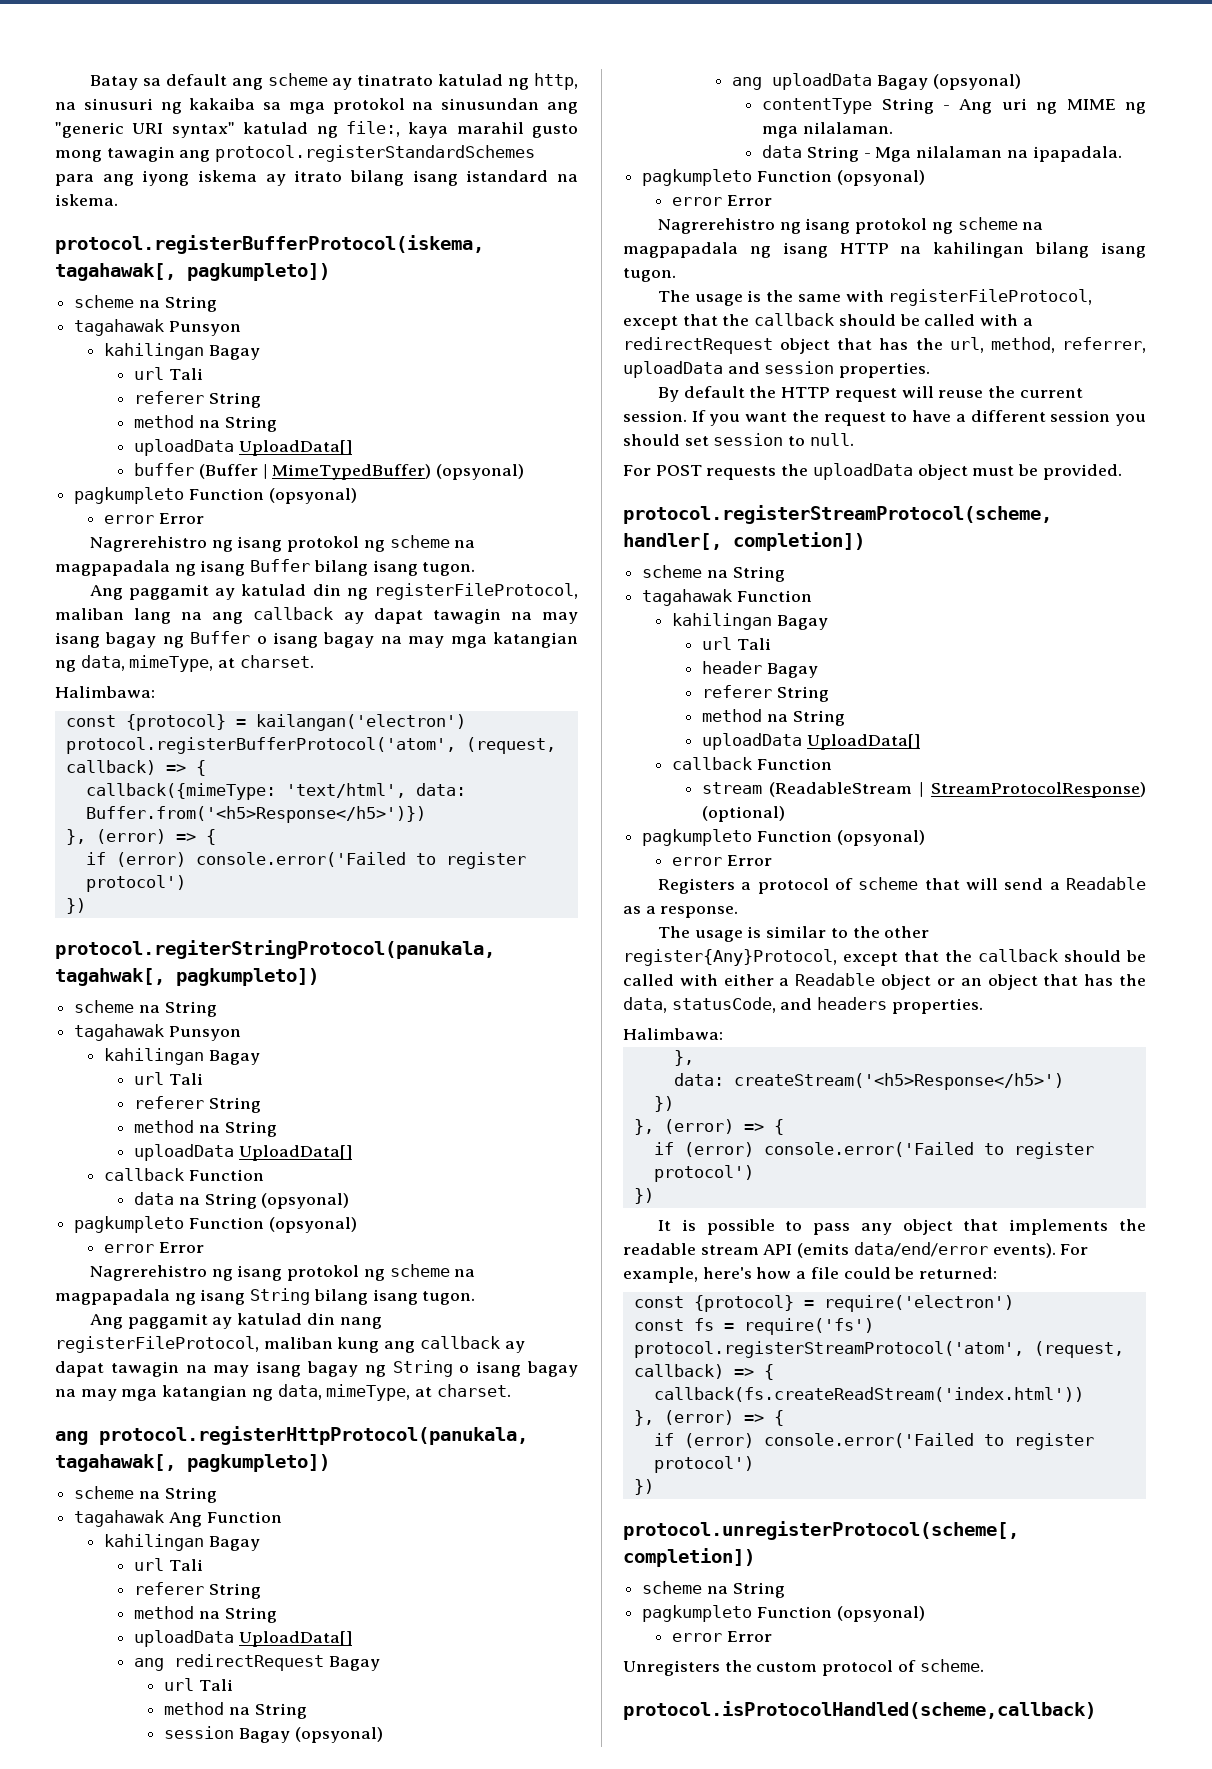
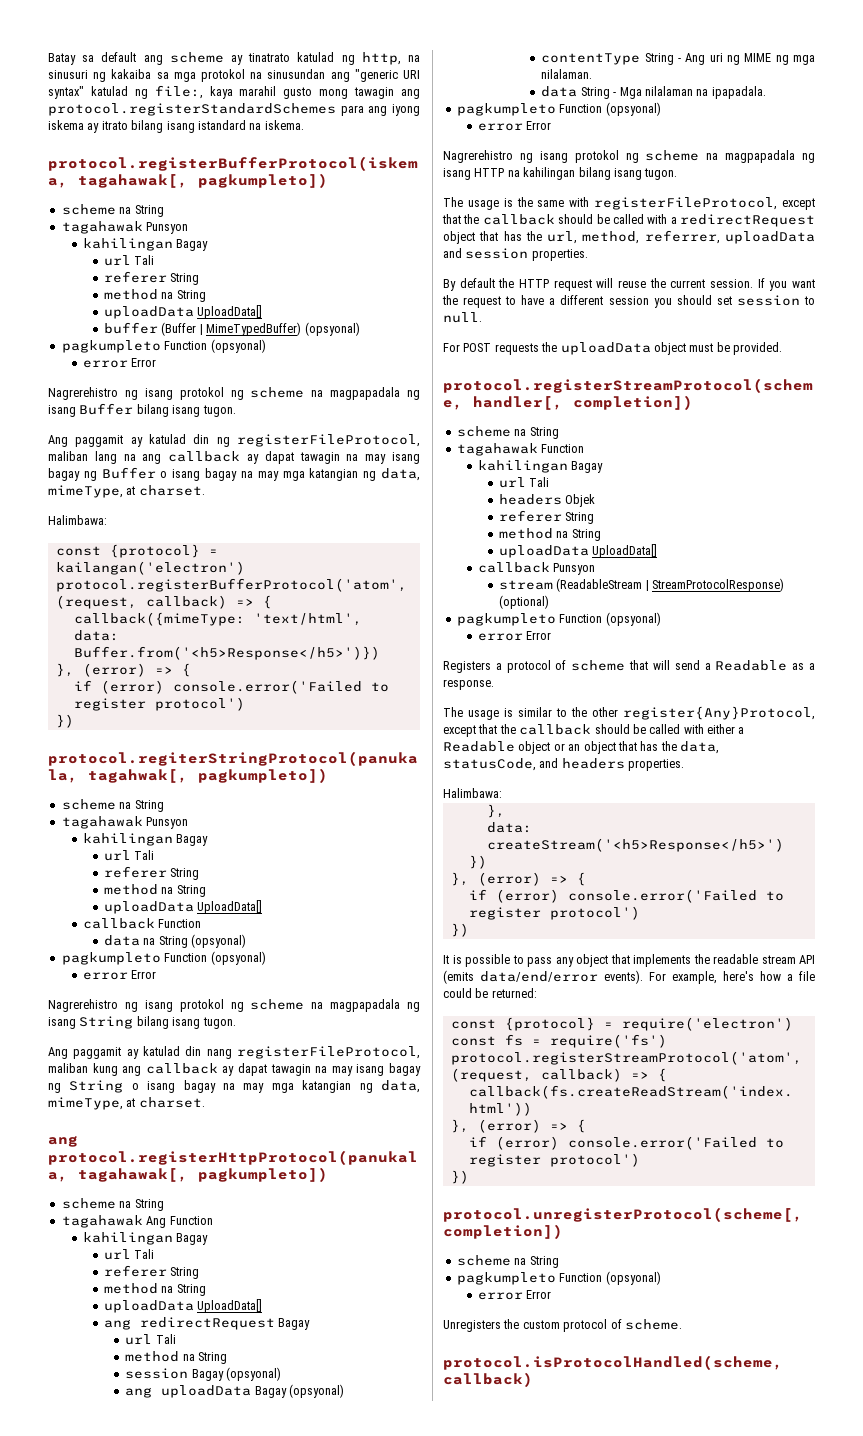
- header Bagay
+ headers Objek
  referer String
  method na String
  uploadData UploadData[]
- callback Function
+ callback Punsyon
- protocol.isProtocolHandled(scheme,callback)
+ protocol.isProtocolHandled(scheme, callback)

